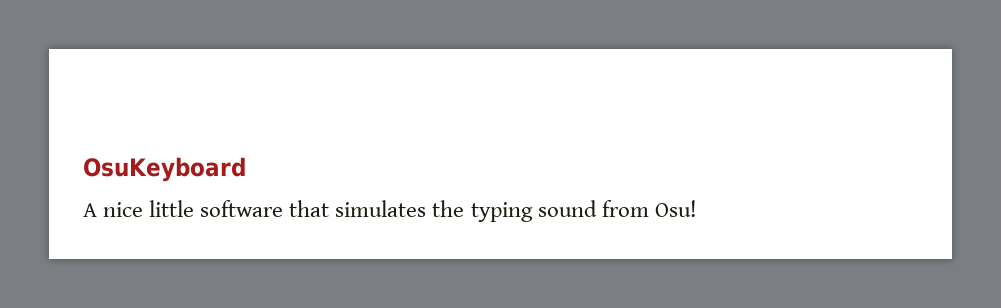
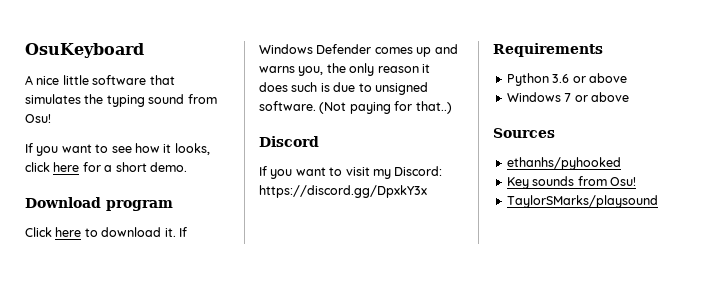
+ If you want to see how it looks, click here for a short demo.
+ Download program
+ Click here to download it. If Windows Defender comes up and warns you, the only reason it does such is due to unsigned software. (Not paying for that..)
+ Discord
+ If you want to visit my Discord: https://discord.gg/DpxkY3x
+ Requirements
+ Python 3.6 or above
+ Windows 7 or above
+ Sources
+ ethanhs/pyhooked
+ Key sounds from Osu!
+ TaylorSMarks/playsound

